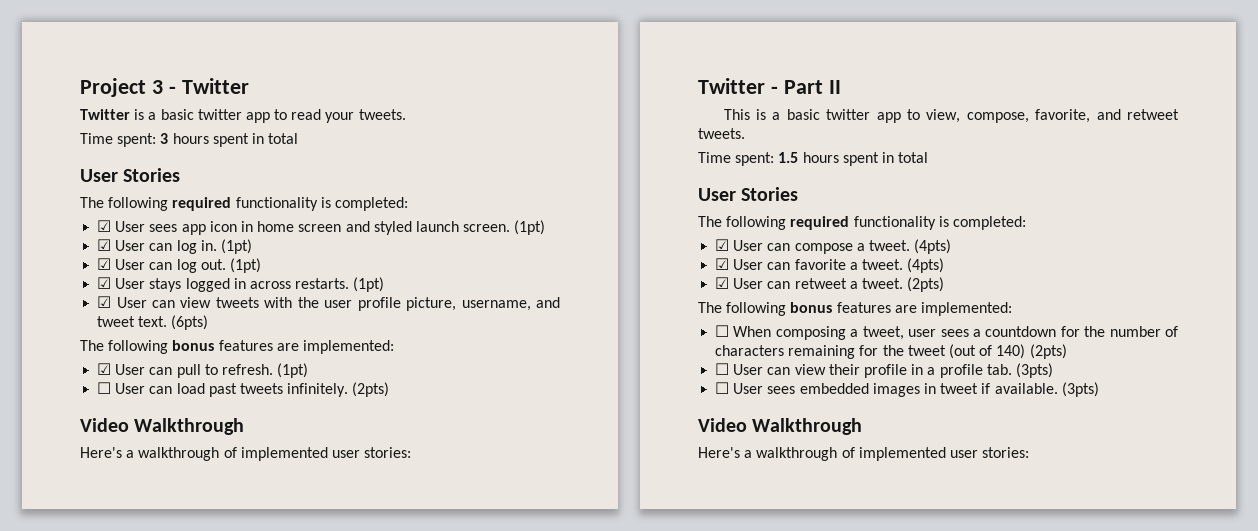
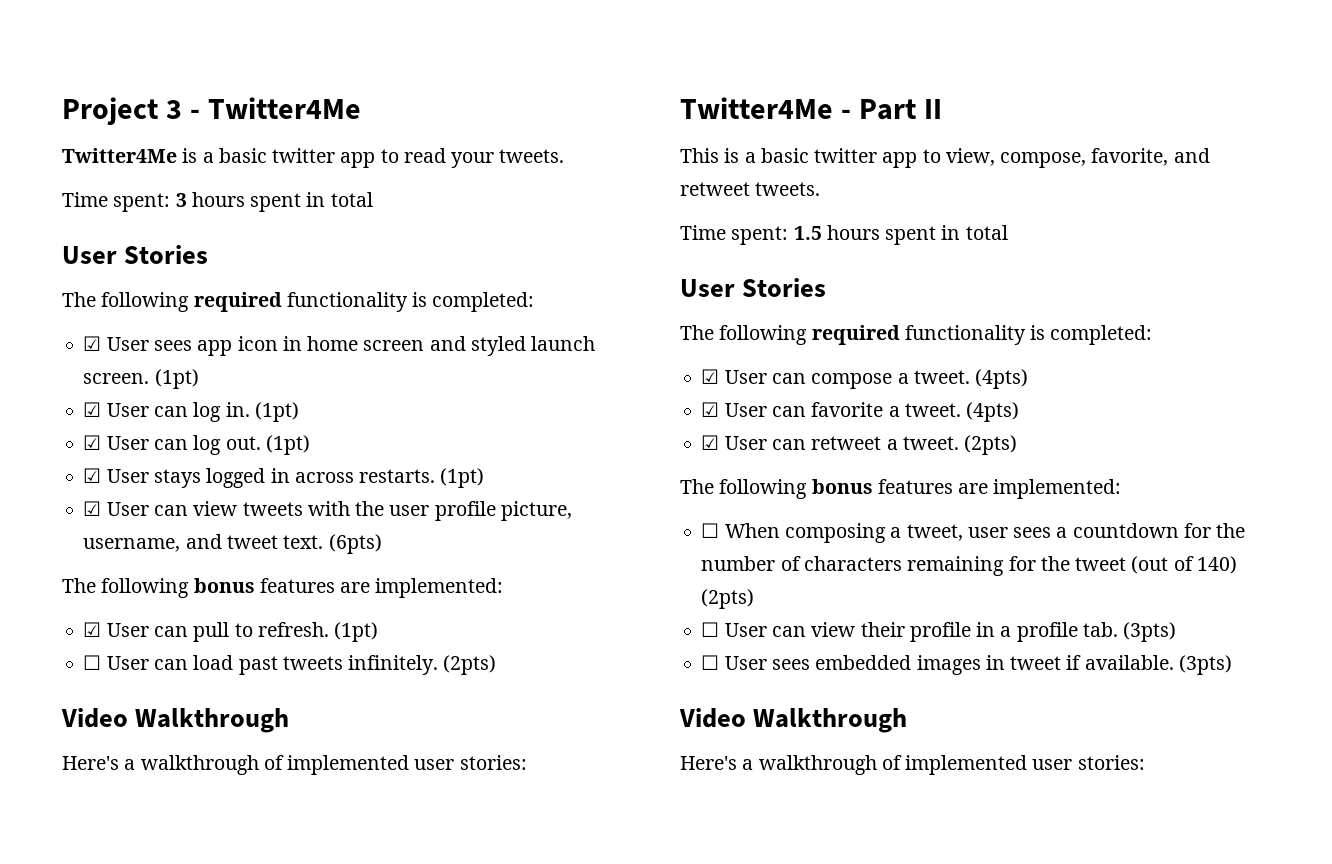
- Project 3 - Twitter
- Twitter is a basic twitter app to read your tweets.
+ Project 3 - Twitter4Me
+ Twitter4Me is a basic twitter app to read your tweets.
- Twitter - Part II
+ Twitter4Me - Part II

